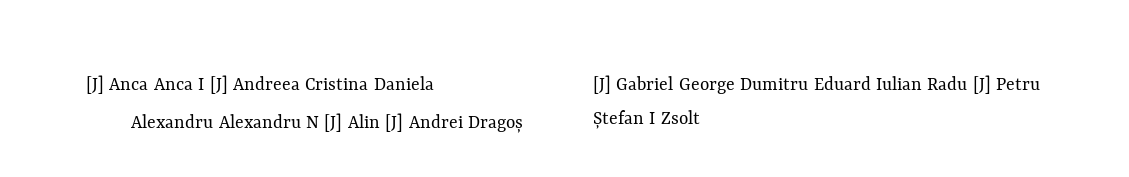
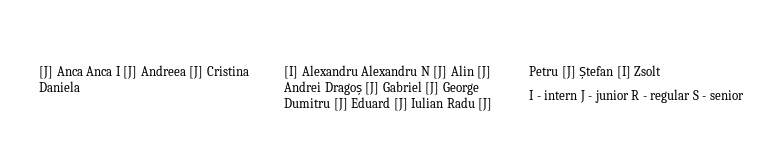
- [J] Anca Anca I [J] Andreea Cristina Daniela
+ [J] Anca Anca I [J] Andreea [J] Cristina Daniela
- Alexandru Alexandru N [J] Alin [J] Andrei Dragoș [J] Gabriel George Dumitru Eduard Iulian Radu [J] Petru Ștefan I Zsolt
+ [I] Alexandru Alexandru N [J] Alin [J] Andrei Dragoș [J] Gabriel [J] George Dumitru [J] Eduard [J] Iulian Radu [J] Petru [J] Ștefan [I] Zsolt
+ I - intern J - junior R - regular S - senior

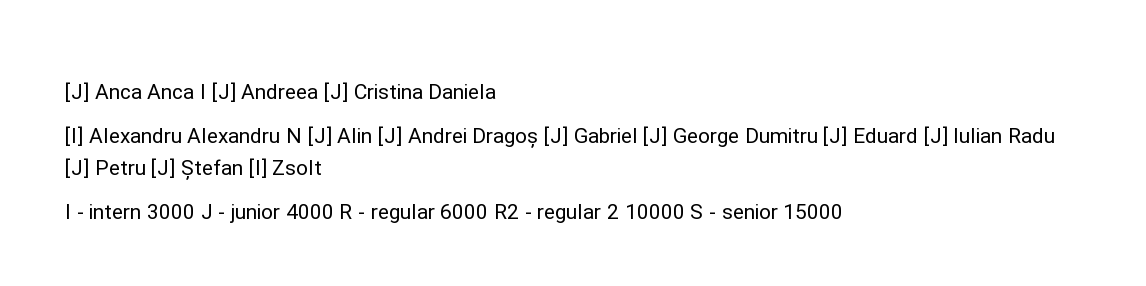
- I - intern J - junior R - regular S - senior
+ I - intern 3000 J - junior 4000 R - regular 6000 R2 - regular 2 10000 S - senior 15000

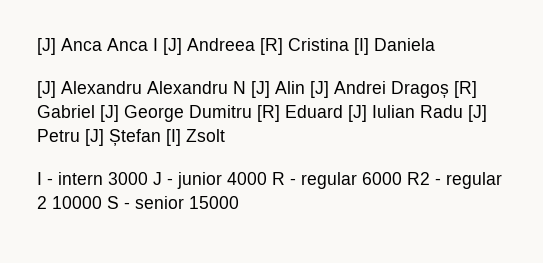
- [J] Anca Anca I [J] Andreea [J] Cristina Daniela
+ [J] Anca Anca I [J] Andreea [R] Cristina [I] Daniela
- [I] Alexandru Alexandru N [J] Alin [J] Andrei Dragoș [J] Gabriel [J] George Dumitru [J] Eduard [J] Iulian Radu [J] Petru [J] Ștefan [I] Zsolt
+ [J] Alexandru Alexandru N [J] Alin [J] Andrei Dragoș [R] Gabriel [J] George Dumitru [R] Eduard [J] Iulian Radu [J] Petru [J] Ștefan [I] Zsolt

